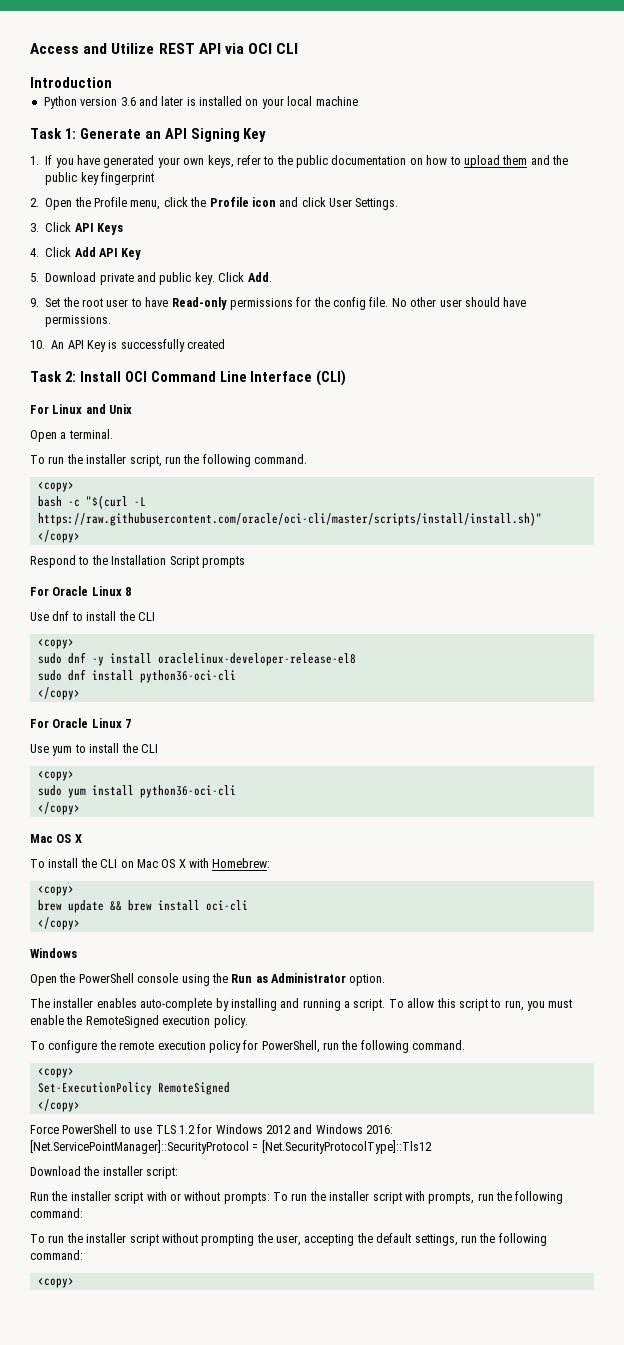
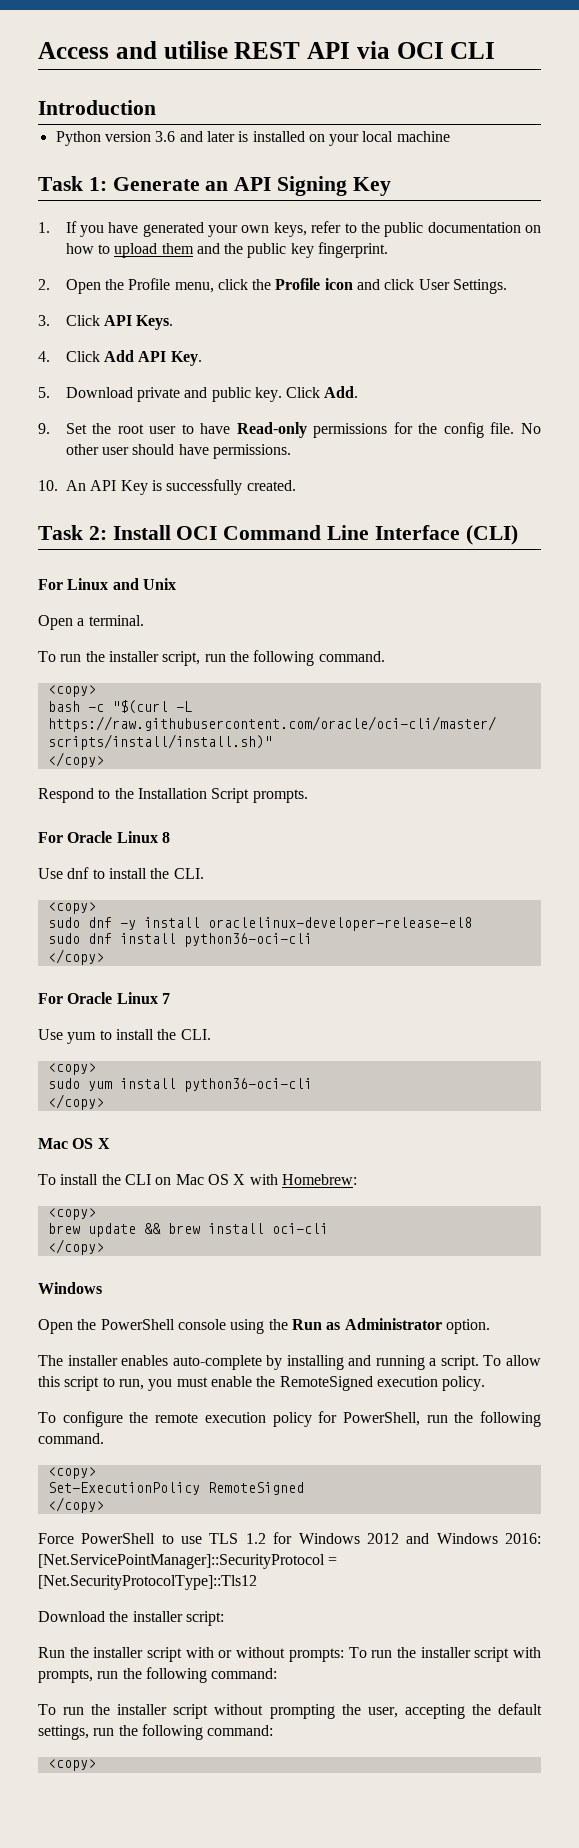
- Access and Utilize REST API via OCI CLI
+ Access and utilise REST API via OCI CLI
- 1. If you have generated your own keys, refer to the public documentation on how to upload them and the public key fingerprint
+ 1. If you have generated your own keys, refer to the public documentation on how to upload them and the public key fingerprint.
- 3. Click API Keys
+ 3. Click API Keys.
- 4. Click Add API Key
+ 4. Click Add API Key.
- 10. An API Key is successfully created
+ 10. An API Key is successfully created.
- Respond to the Installation Script prompts
+ Respond to the Installation Script prompts.
- Use dnf to install the CLI
+ Use dnf to install the CLI.
- Use yum to install the CLI
+ Use yum to install the CLI.

